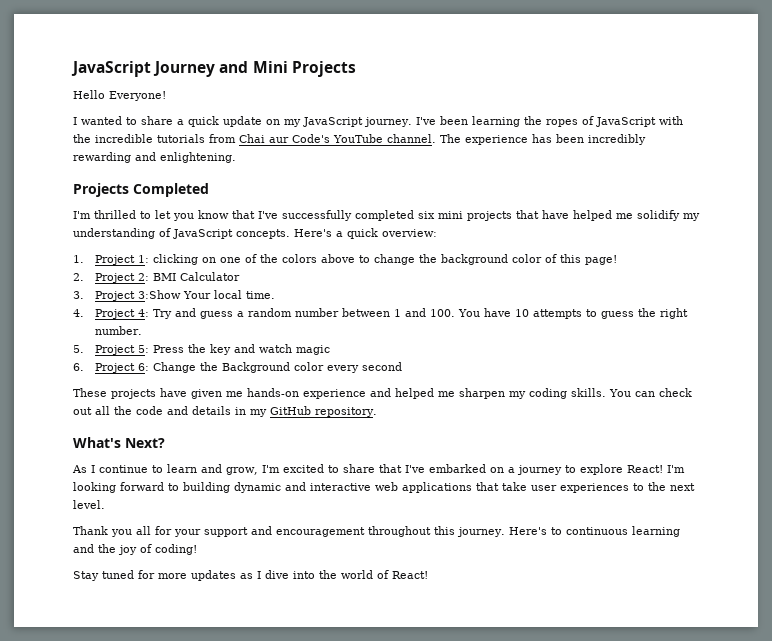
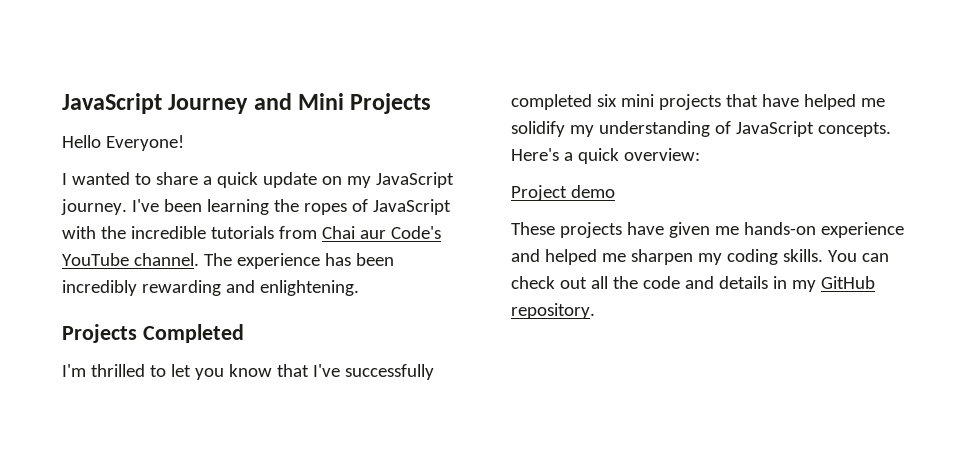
- 1. Project 1: clicking on one of the colors above to change the background color of this page!
- 2. Project 2: BMI Calculator
- 3. Project 3:Show Your local time.
- 4. Project 4: Try and guess a random number between 1 and 100. You have 10 attempts to guess the right number.
- 5. Project 5: Press the key and watch magic
- 6. Project 6: Change the Background color every second
+ Project demo
- What's Next?
- As I continue to learn and grow, I'm excited to share that I've embarked on a journey to explore React! I'm looking forward to building dynamic and interactive web applications that take user experiences to the next level.
- Thank you all for your support and encouragement throughout this journey. Here's to continuous learning and the joy of coding!
- Stay tuned for more updates as I dive into the world of React!

